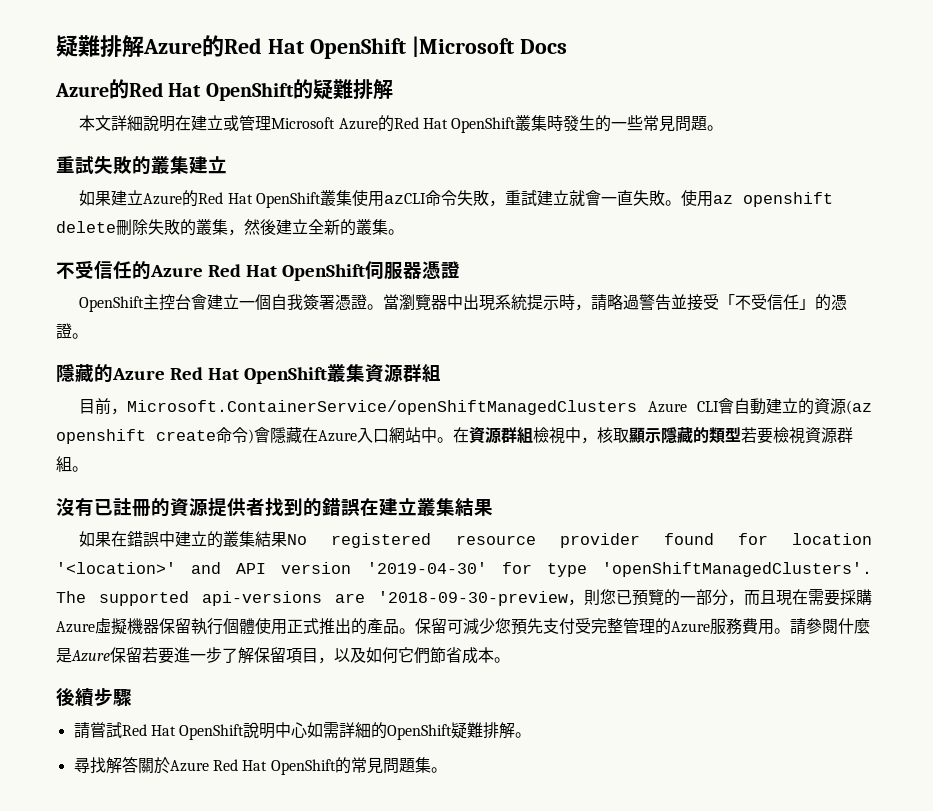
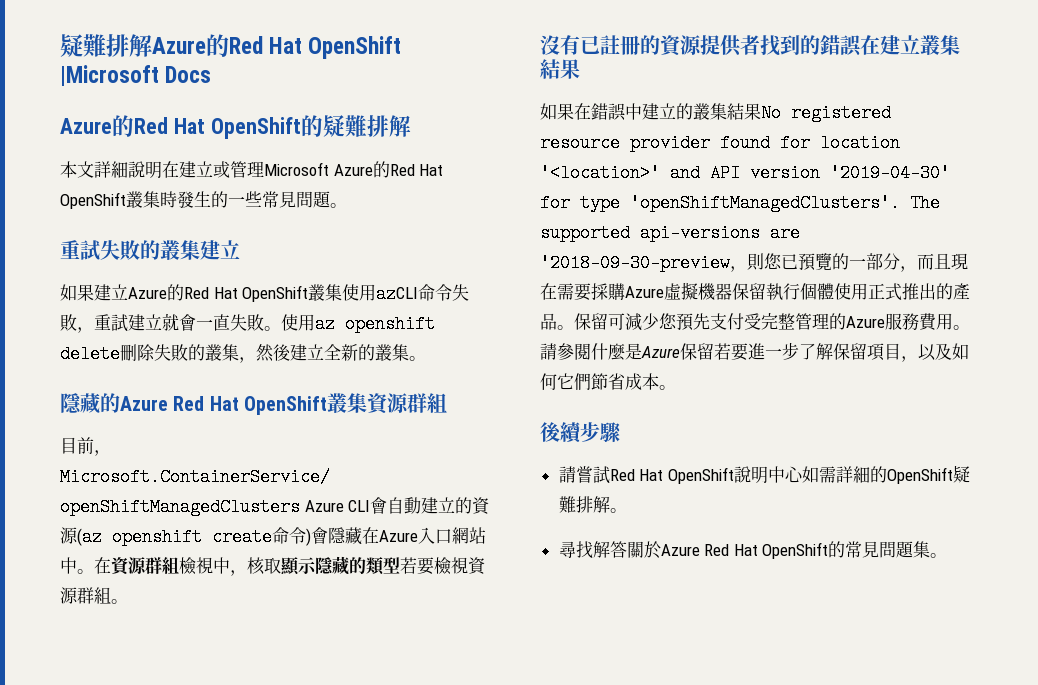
- 不受信任的Azure Red Hat OpenShift伺服器憑證
- OpenShift主控台會建立一個自我簽署憑證。當瀏覽器中出現系統提示時，請略過警告並接受「不受信任」的憑證。

